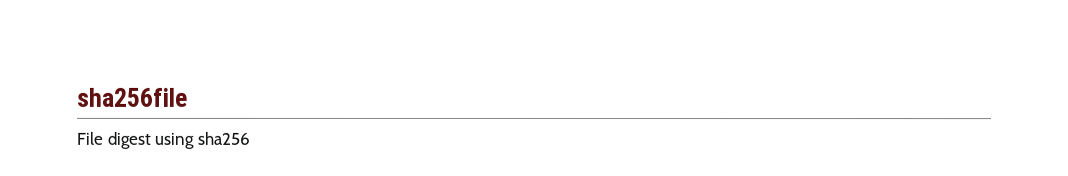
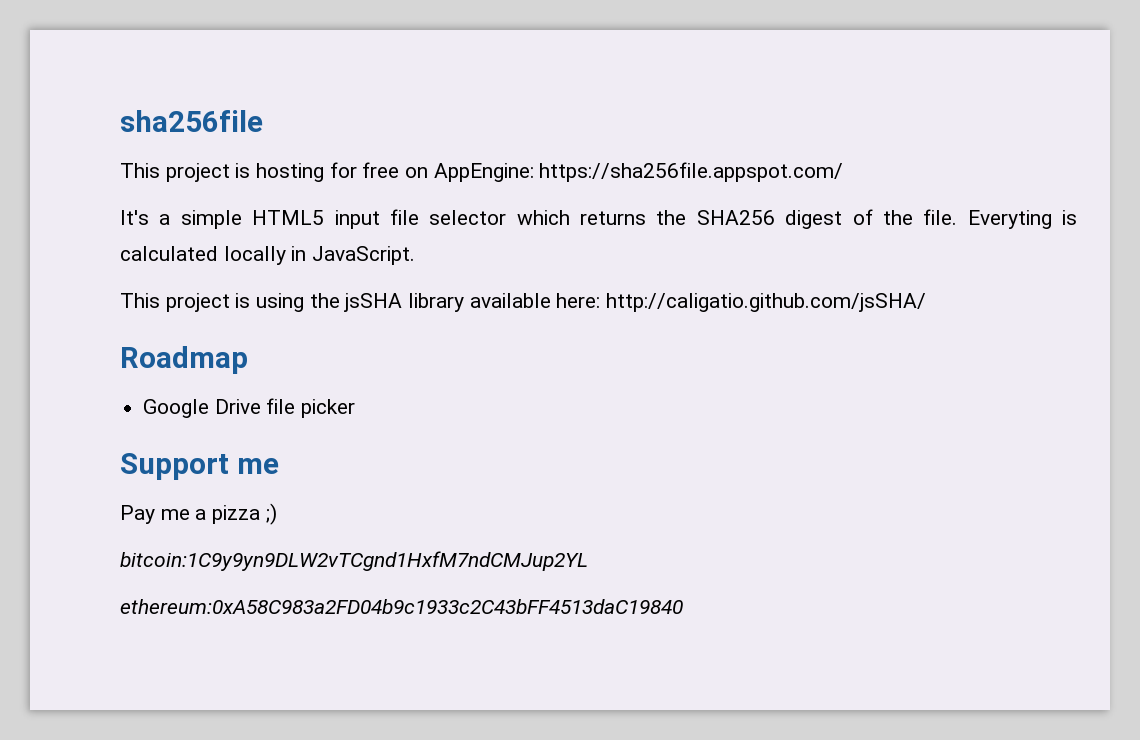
- File digest using sha256
+ This project is hosting for free on AppEngine: https://sha256file.appspot.com/
+ It's a simple HTML5 input file selector which returns the SHA256 digest of the file. Everyting is calculated locally in JavaScript.
+ This project is using the jsSHA library available here: http://caligatio.github.com/jsSHA/
+ Roadmap
+ Google Drive file picker
+ Support me
+ Pay me a pizza ;)
+ bitcoin:1C9y9yn9DLW2vTCgnd1HxfM7ndCMJup2YL
+ ethereum:0xA58C983a2FD04b9c1933c2C43bFF4513daC19840

